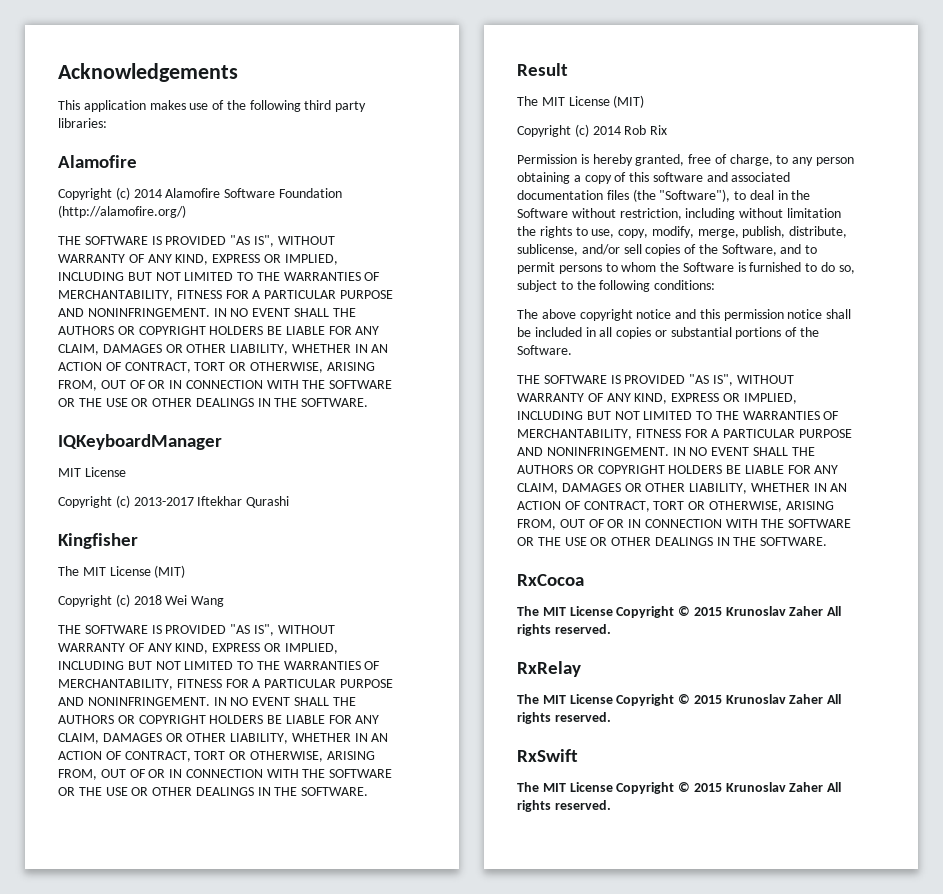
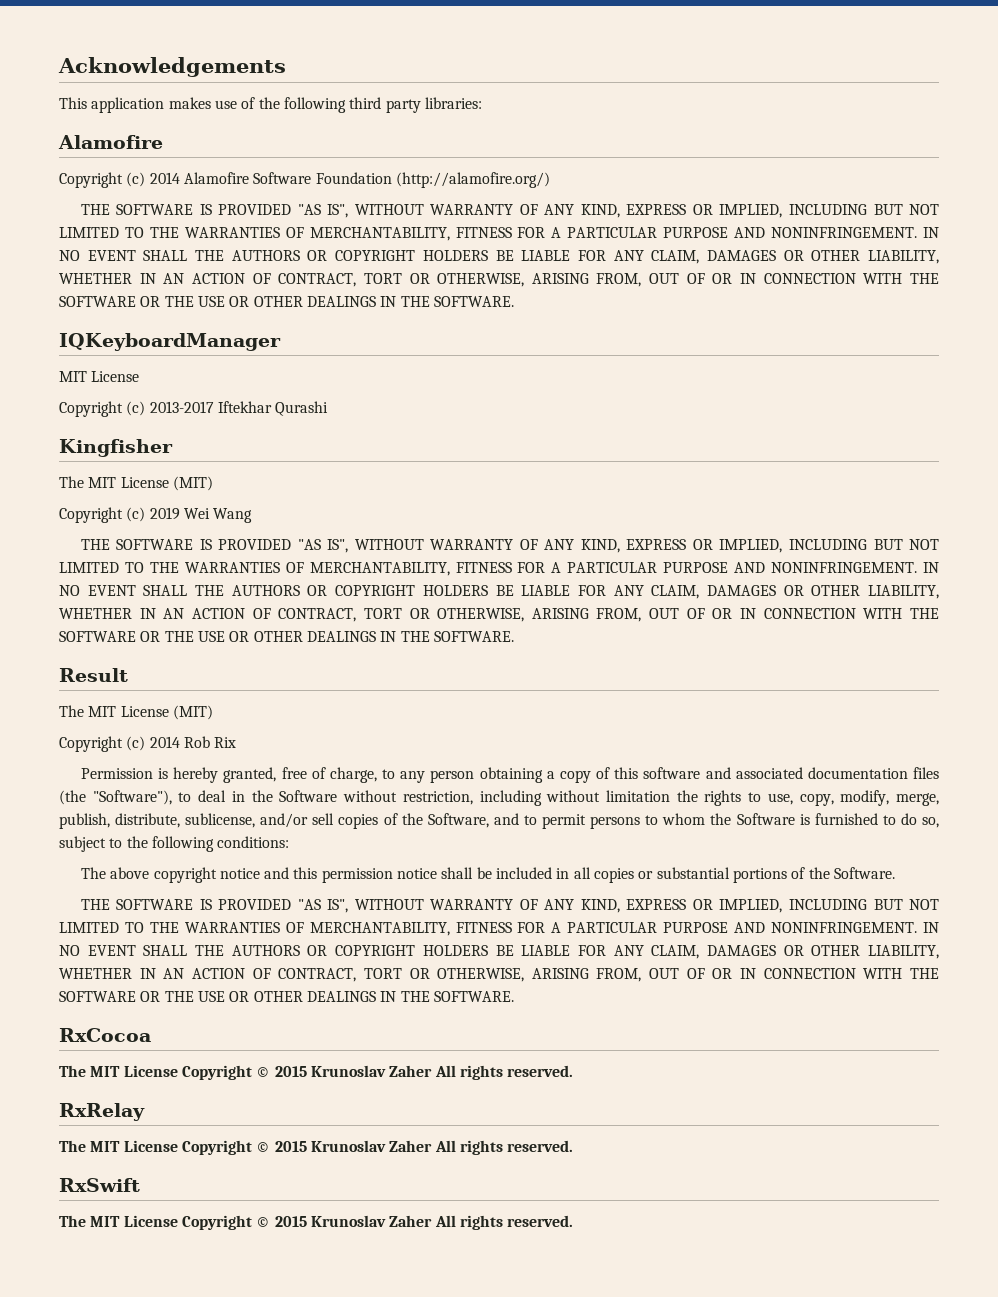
- Copyright (c) 2018 Wei Wang
+ Copyright (c) 2019 Wei Wang

